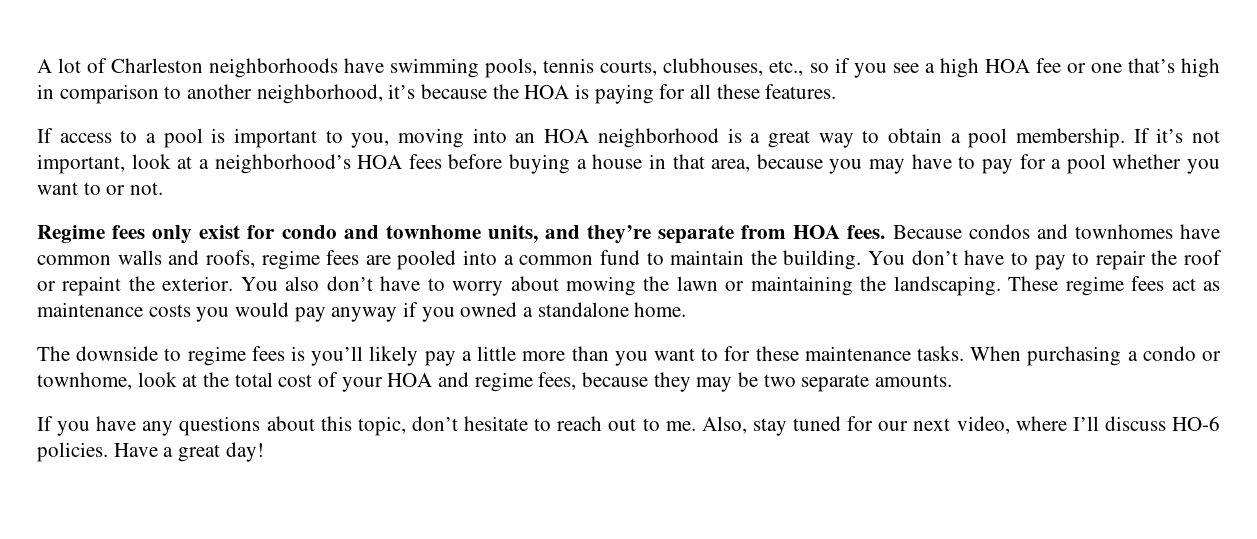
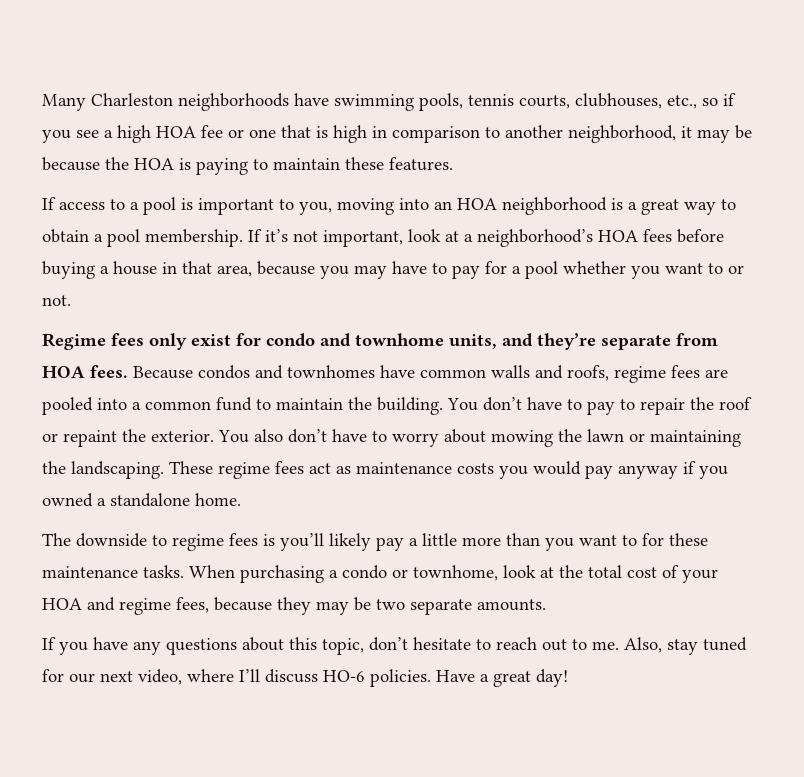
- A lot of Charleston neighborhoods have swimming pools, tennis courts, clubhouses, etc., so if you see a high HOA fee or one that’s high in comparison to another neighborhood, it’s because the HOA is paying for all these features.
+ Many Charleston neighborhoods have swimming pools, tennis courts, clubhouses, etc., so if you see a high HOA fee or one that is high in comparison to another neighborhood, it may be because the HOA is paying to maintain these features.

